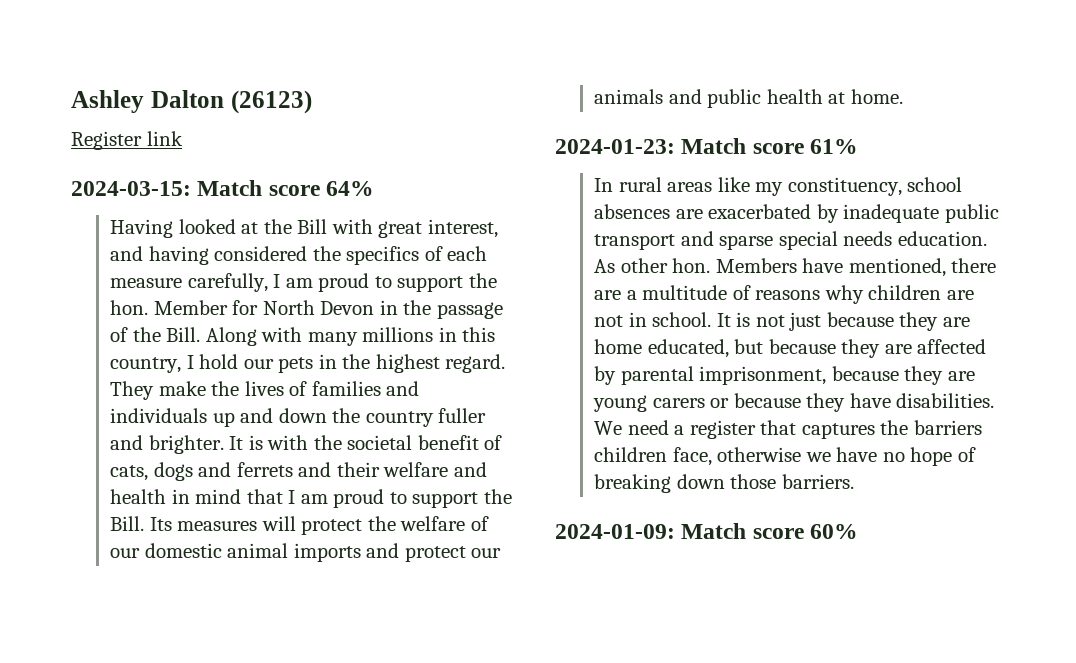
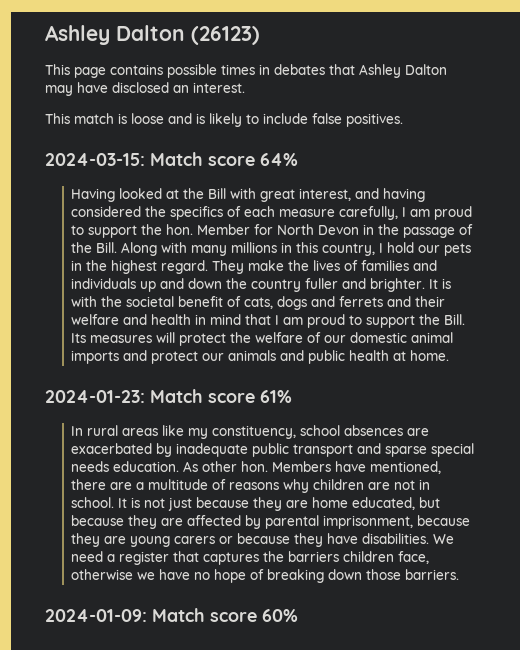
- Register link
+ This page contains possible times in debates that Ashley Dalton may have disclosed an interest.
+ This match is loose and is likely to include false positives.

